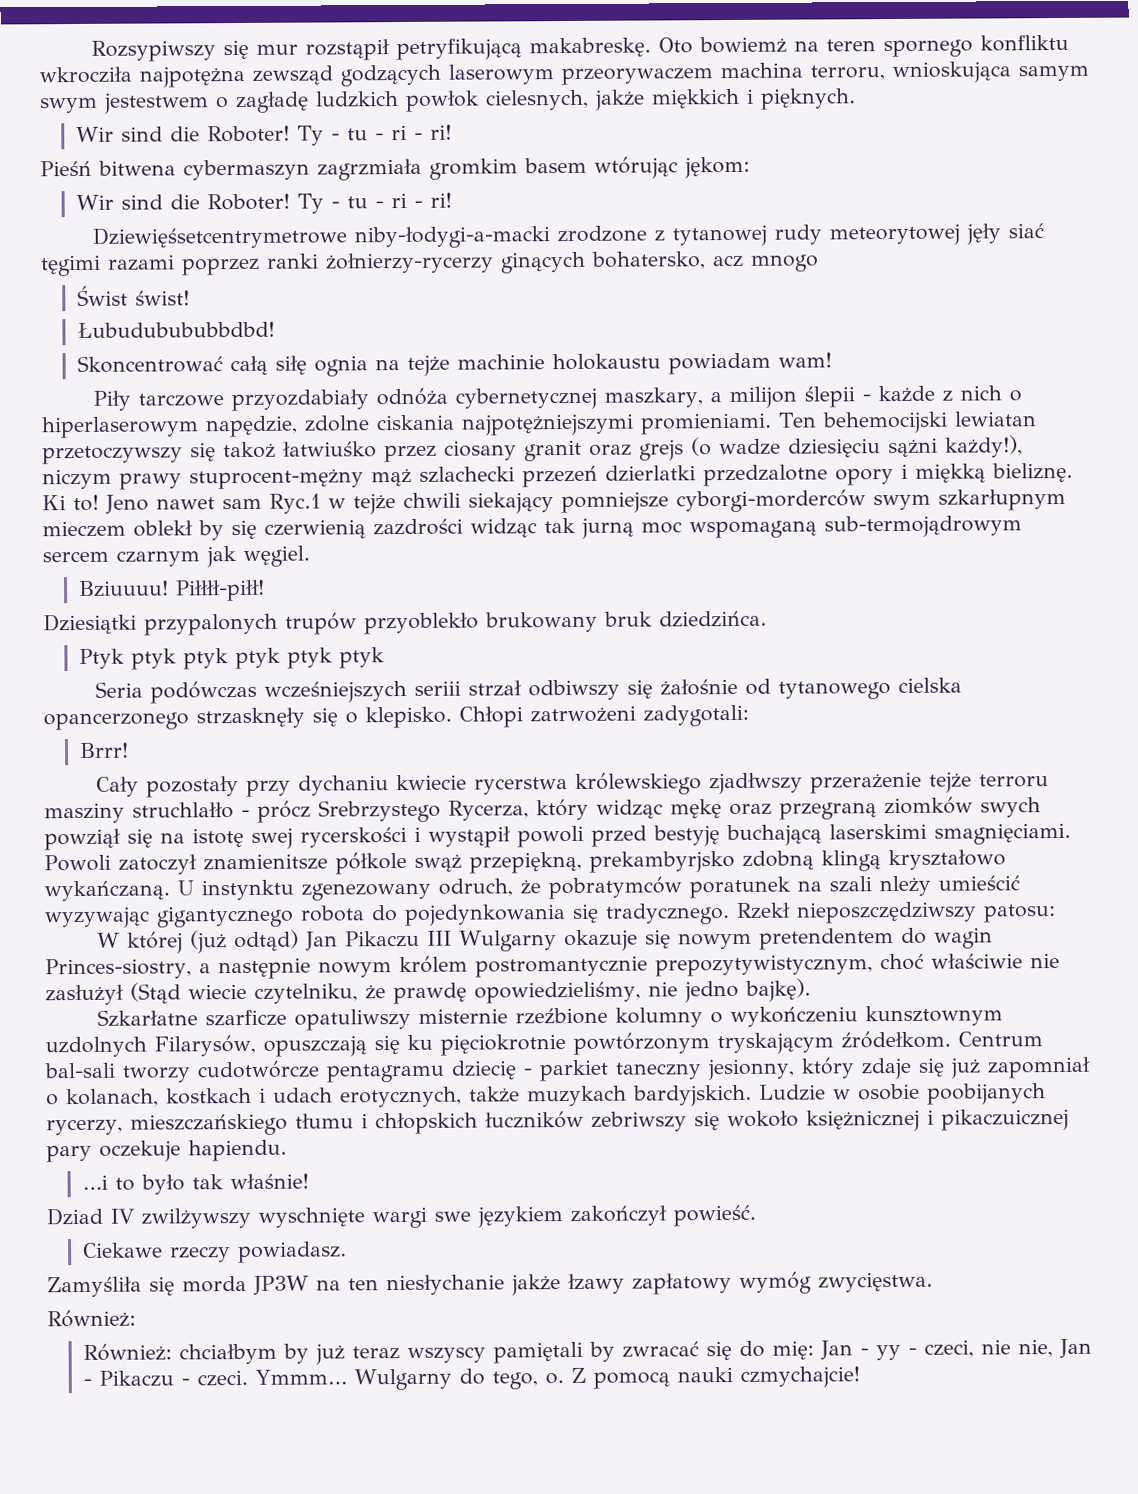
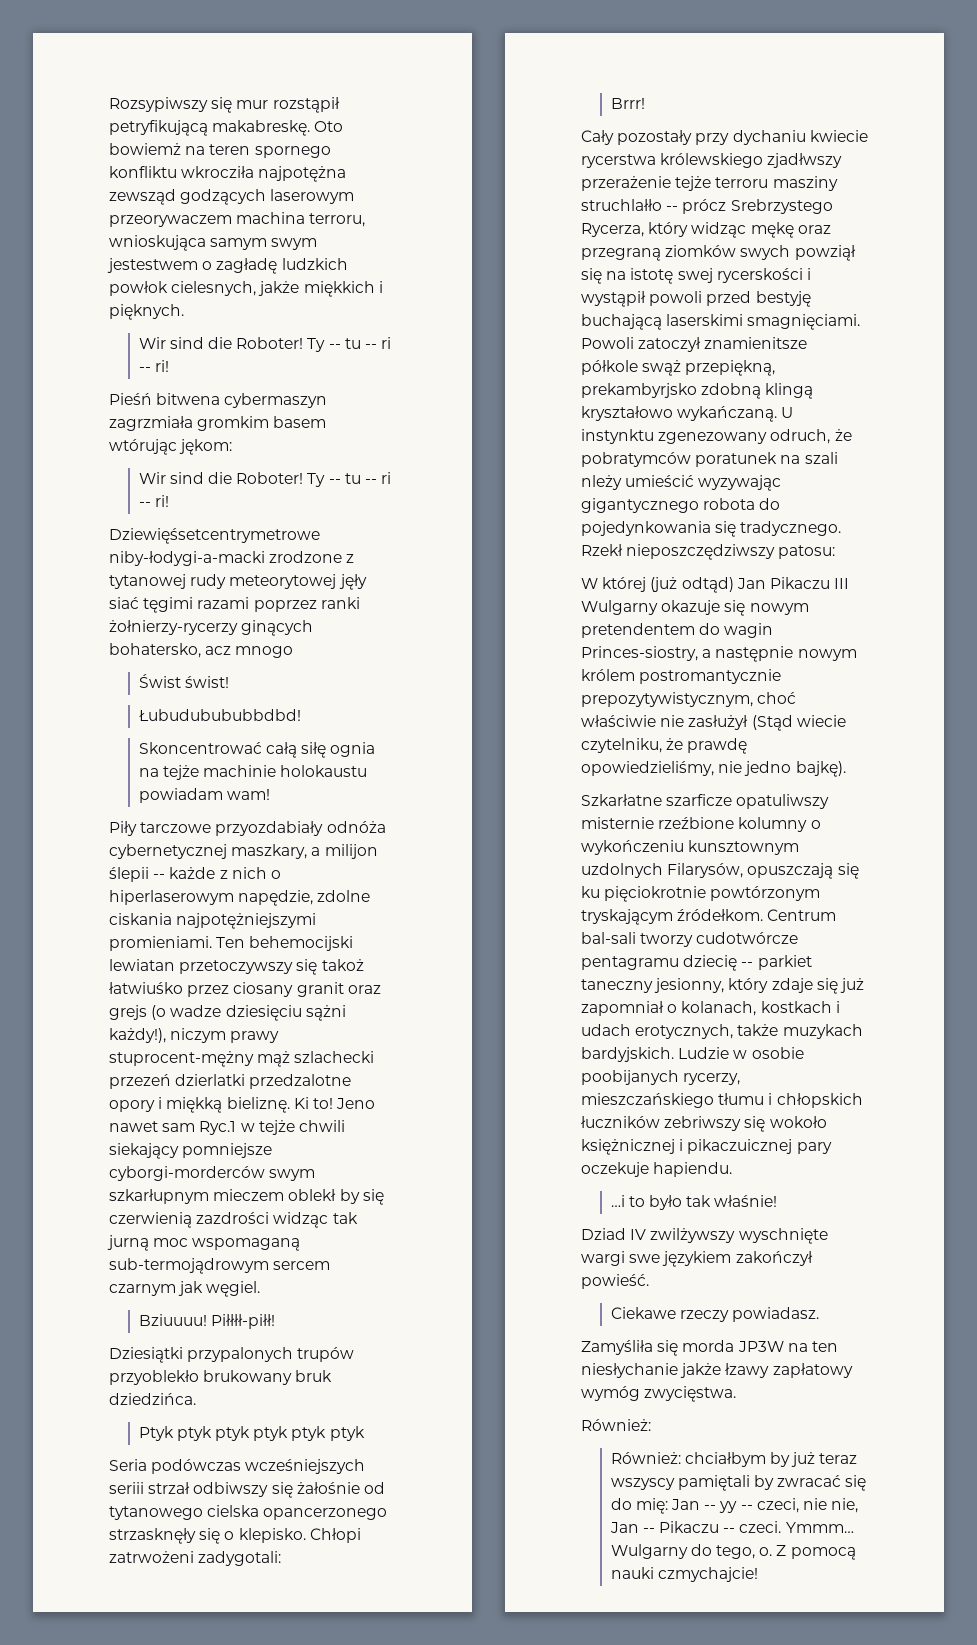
  Oto bowiemż na teren spornego konfliktu wkrocziła najpotężna zewsząd godzących laserowym przeorywaczem machina terroru, wnioskująca samym swym jestestwem o zagładę ludzkich powłok cielesnych, jakże miękkich i pięknych.
- Wir sind die Roboter! Ty - tu - ri - ri!
+ Wir sind die Roboter! Ty -- tu -- ri -- ri!
  Pieśń bitwena cybermaszyn zagrzmiała gromkim basem wtórując jękom:
- Wir sind die Roboter! Ty - tu - ri - ri!
+ Wir sind die Roboter! Ty -- tu -- ri -- ri!
- Piły tarczowe przyozdabiały odnóża cybernetycznej maszkary, a milijon ślepii - każde z nich o hiperlaserowym napędzie, zdolne ciskania najpotężniejszymi promieniami.
+ Piły tarczowe przyozdabiały odnóża cybernetycznej maszkary, a milijon ślepii -- każde z nich o hiperlaserowym napędzie, zdolne ciskania najpotężniejszymi promieniami.
- Cały pozostały przy dychaniu kwiecie rycerstwa królewskiego zjadłwszy przerażenie tejże terroru masziny struchlałło - prócz Srebrzystego Rycerza, który widząc mękę oraz przegraną ziomków swych powziął się na istotę swej rycerskości i wystąpił powoli przed bestyję buchającą laserskimi smagnięciami.
+ Cały pozostały przy dychaniu kwiecie rycerstwa królewskiego zjadłwszy przerażenie tejże terroru masziny struchlałło -- prócz Srebrzystego Rycerza, który widząc mękę oraz przegraną ziomków swych powziął się na istotę swej rycerskości i wystąpił powoli przed bestyję buchającą laserskimi smagnięciami.
- Centrum bal-sali tworzy cudotwórcze pentagramu dziecię - parkiet taneczny jesionny, który zdaje się już zapomniał o kolanach, kostkach i udach erotycznych, także muzykach bardyjskich.
+ Centrum bal-sali tworzy cudotwórcze pentagramu dziecię -- parkiet taneczny jesionny, który zdaje się już zapomniał o kolanach, kostkach i udach erotycznych, także muzykach bardyjskich.
- Również: chciałbym by już teraz wszyscy pamiętali by zwracać się do mię: Jan - yy - czeci, nie nie, Jan - Pikaczu - czeci.
+ Również: chciałbym by już teraz wszyscy pamiętali by zwracać się do mię: Jan -- yy -- czeci, nie nie, Jan -- Pikaczu -- czeci.

